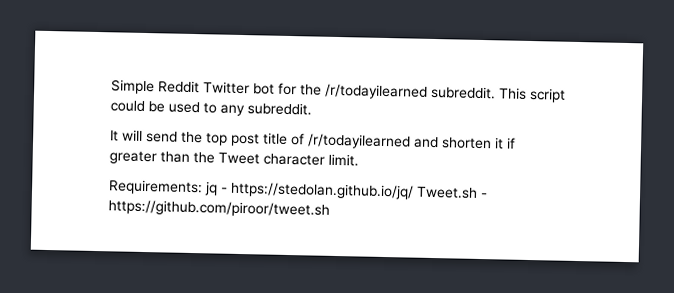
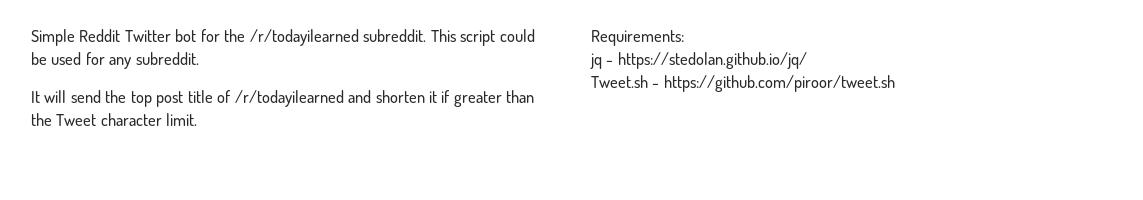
- This script could be used to any subreddit.
+ This script could be used for any subreddit.
- Requirements: jq - https://stedolan.github.io/jq/ Tweet.sh - https://github.com/piroor/tweet.sh
+ Requirements:
+ jq - https://stedolan.github.io/jq/
+ Tweet.sh - https://github.com/piroor/tweet.sh

